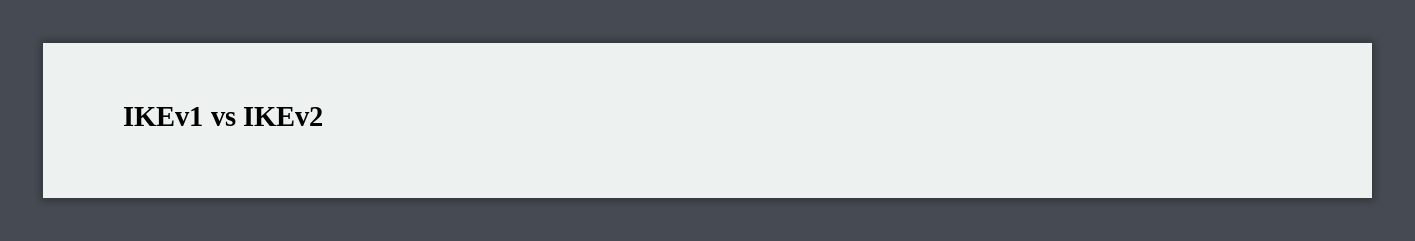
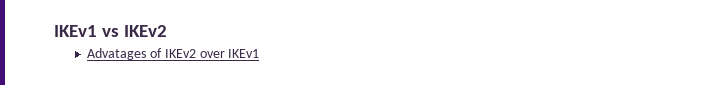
+ Advatages of IKEv2 over IKEv1

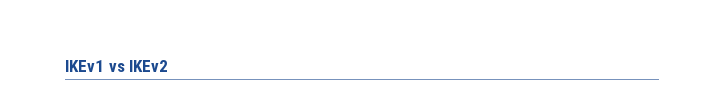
- Advatages of IKEv2 over IKEv1

